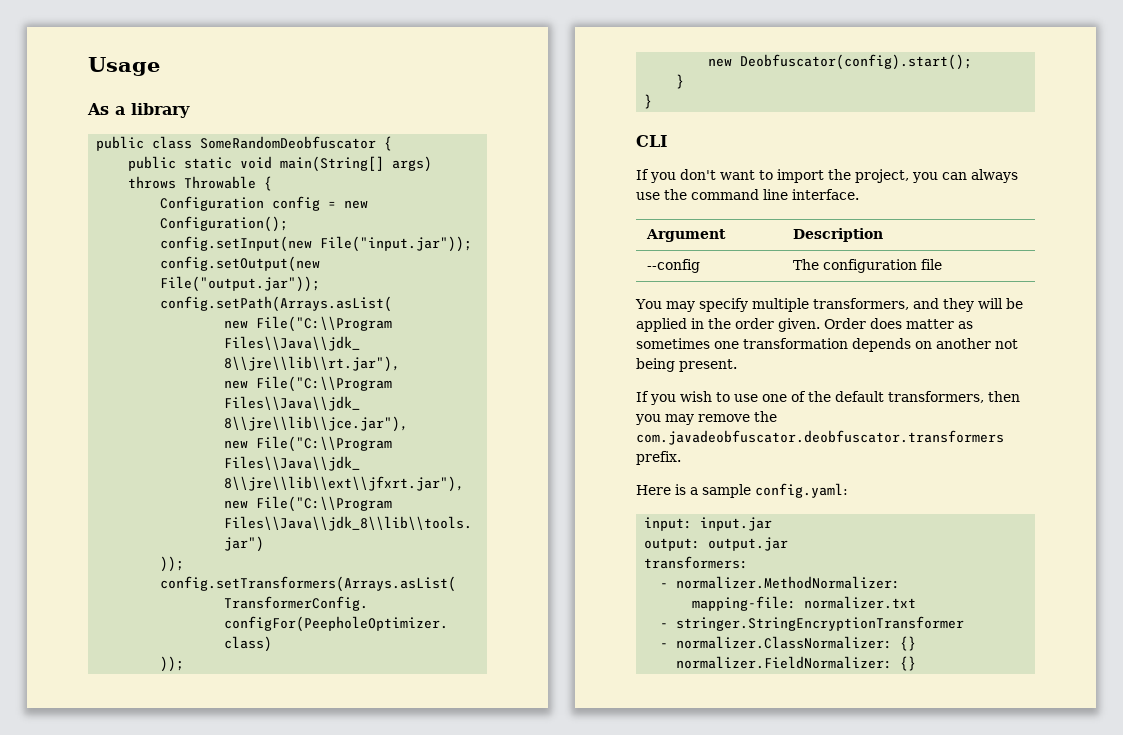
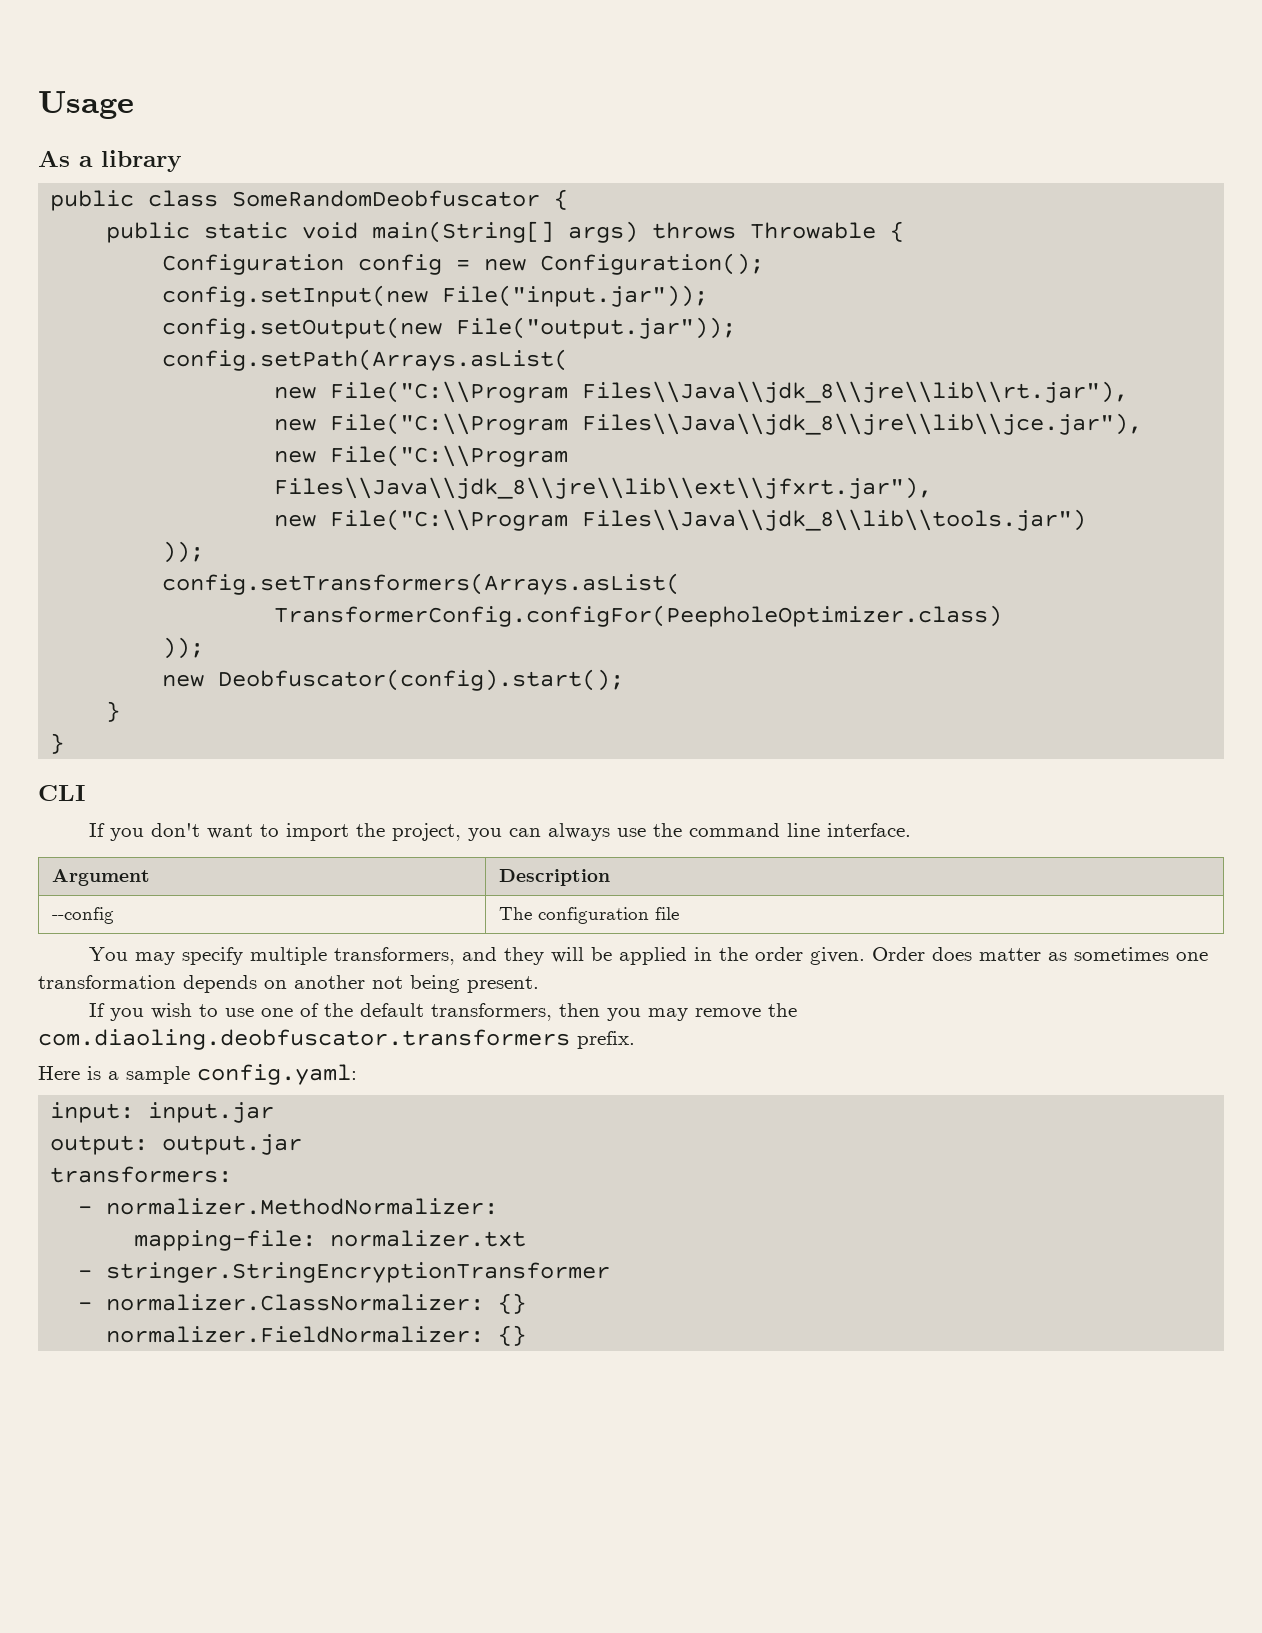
- If you wish to use one of the default transformers, then you may remove the com.javadeobfuscator.deobfuscator.transformers prefix.
+ If you wish to use one of the default transformers, then you may remove the com.diaoling.deobfuscator.transformers prefix.

